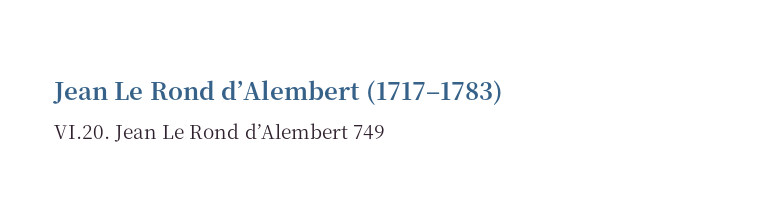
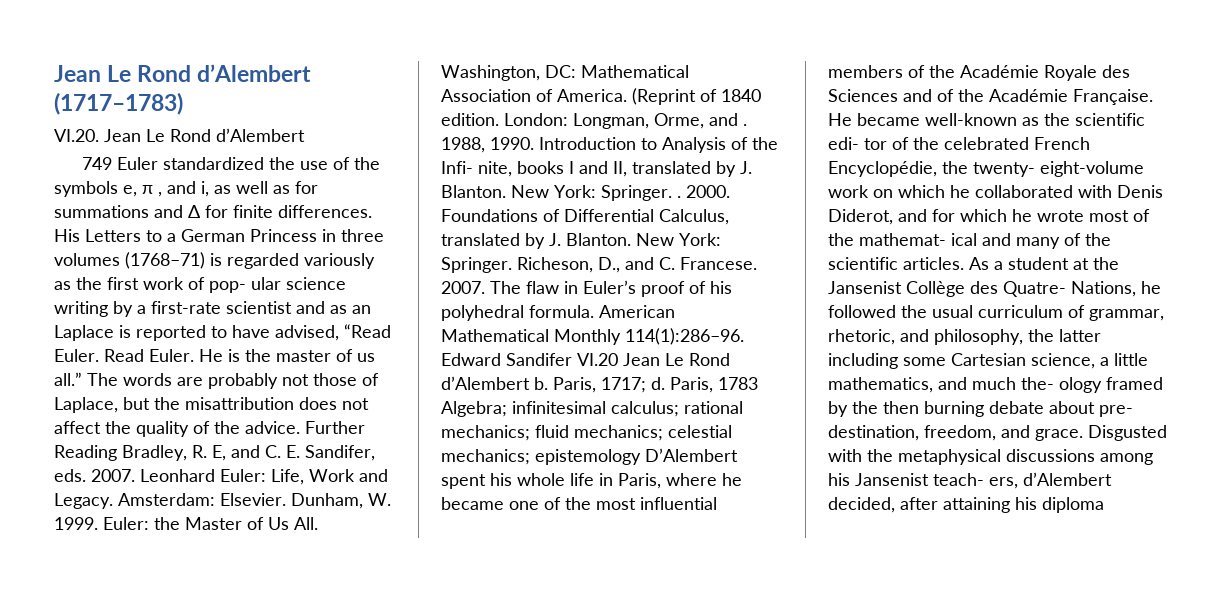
- VI.20. Jean Le Rond d’Alembert 749
+ VI.20. Jean Le Rond d’Alembert
+ 749 Euler standardized the use of the symbols e, π , and i, as well as for summations and Δ for finite differences. His Letters to a German Princess in three volumes (1768–71) is regarded variously as the first work of pop- ular science writing by a first-rate scientist and as an Laplace is reported to have advised, “Read Euler. Read Euler. He is the master of us all.” The words are probably not those of Laplace, but the misattribution does not affect the quality of the advice. Further Reading Bradley, R. E, and C. E. Sandifer, eds. 2007. Leonhard Euler: Life, Work and Legacy. Amsterdam: Elsevier. Dunham, W. 1999. Euler: the Master of Us All. Washington, DC: Mathematical Association of America. (Reprint of 1840 edition. London: Longman, Orme, and . 1988, 1990. Introduction to Analysis of the Infi- nite, books I and II, translated by J. Blanton. New York: Springer. . 2000. Foundations of Differential Calculus, translated by J. Blanton. New York: Springer. Richeson, D., and C. Francese. 2007. The flaw in Euler’s proof of his polyhedral formula. American Mathematical Monthly 114(1):286–96. Edward Sandifer VI.20 Jean Le Rond d’Alembert b. Paris, 1717; d. Paris, 1783 Algebra; infinitesimal calculus; rational mechanics; fluid mechanics; celestial mechanics; epistemology D’Alembert spent his whole life in Paris, where he became one of the most influential members of the Académie Royale des Sciences and of the Académie Française. He became well-known as the scientific edi- tor of the celebrated French Encyclopédie, the twenty- eight-volume work on which he collaborated with Denis Diderot, and for which he wrote most of the mathemat- ical and many of the scientific articles. As a student at the Jansenist Collège des Quatre- Nations, he followed the usual curriculum of grammar, rhetoric, and philosophy, the latter including some Cartesian science, a little mathematics, and much the- ology framed by the then burning debate about pre- destination, freedom, and grace. Disgusted with the metaphysical discussions among his Jansenist teach- ers, d’Alembert decided, after attaining his diploma

